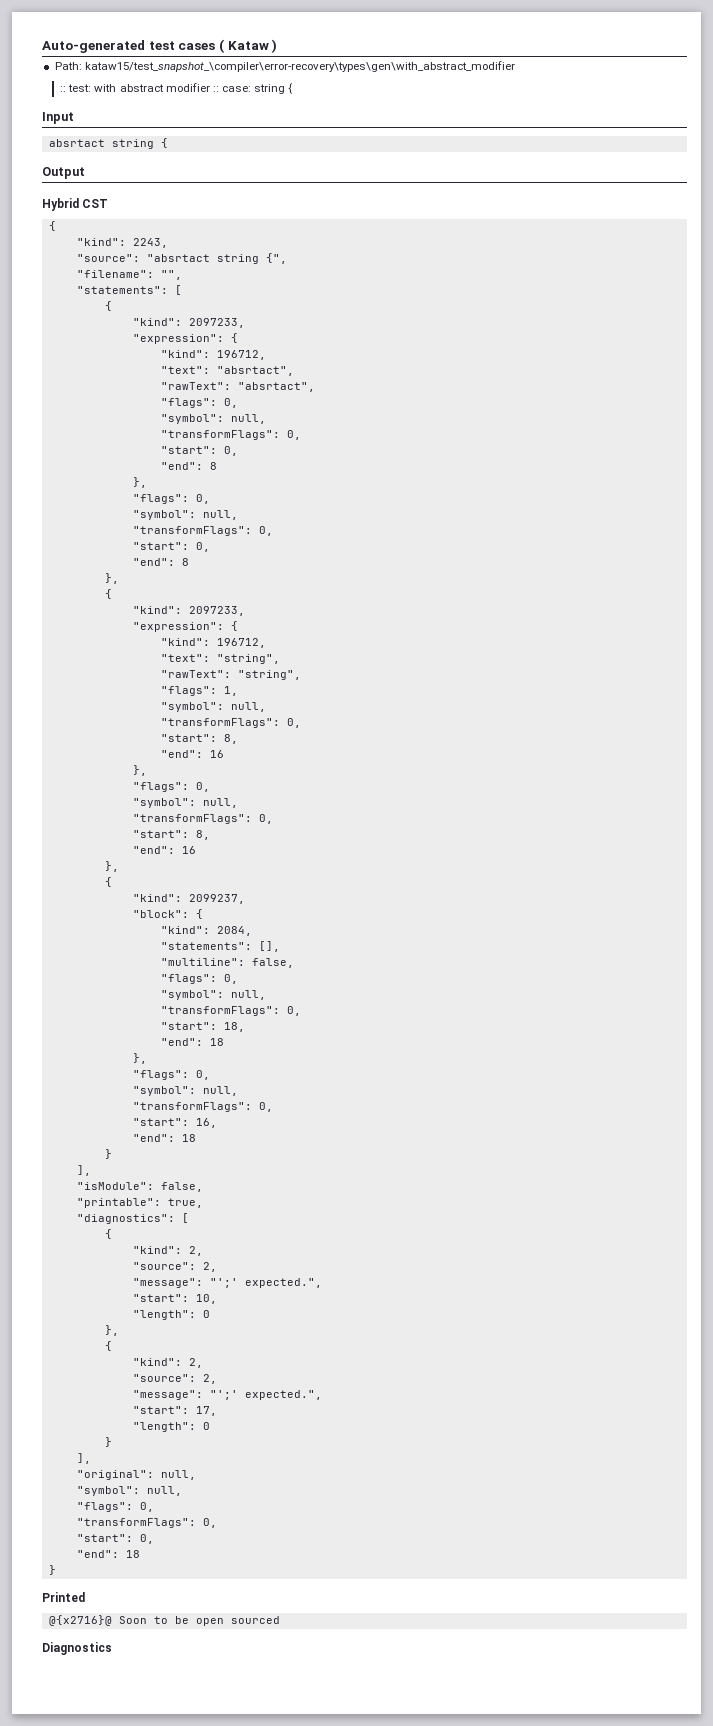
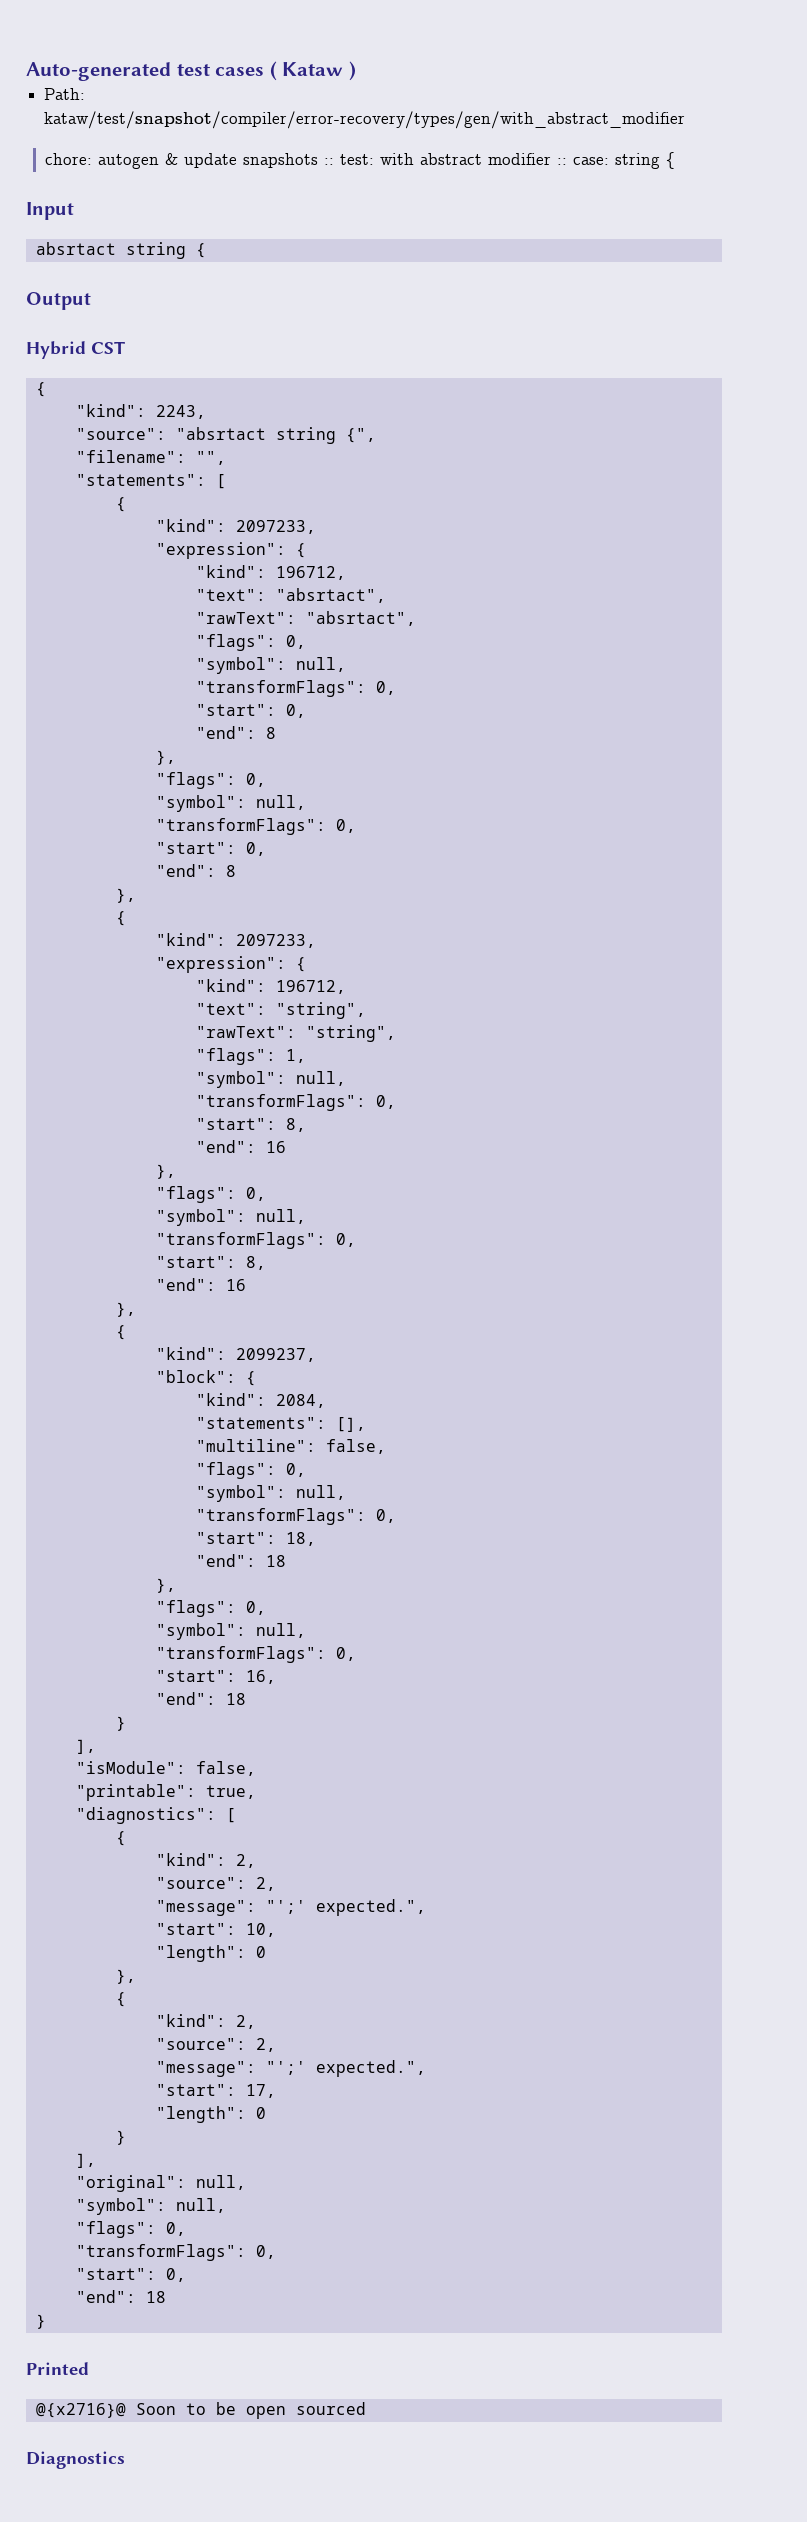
- Path: kataw15/test_snapshot_\compiler\error-recovery\types\gen\with_abstract_modifier
- :: test: with abstract modifier :: case: string {
+ Path: kataw/test/snapshot/compiler/error-recovery/types/gen/with_abstract_modifier
+ chore: autogen & update snapshots :: test: with abstract modifier :: case: string {

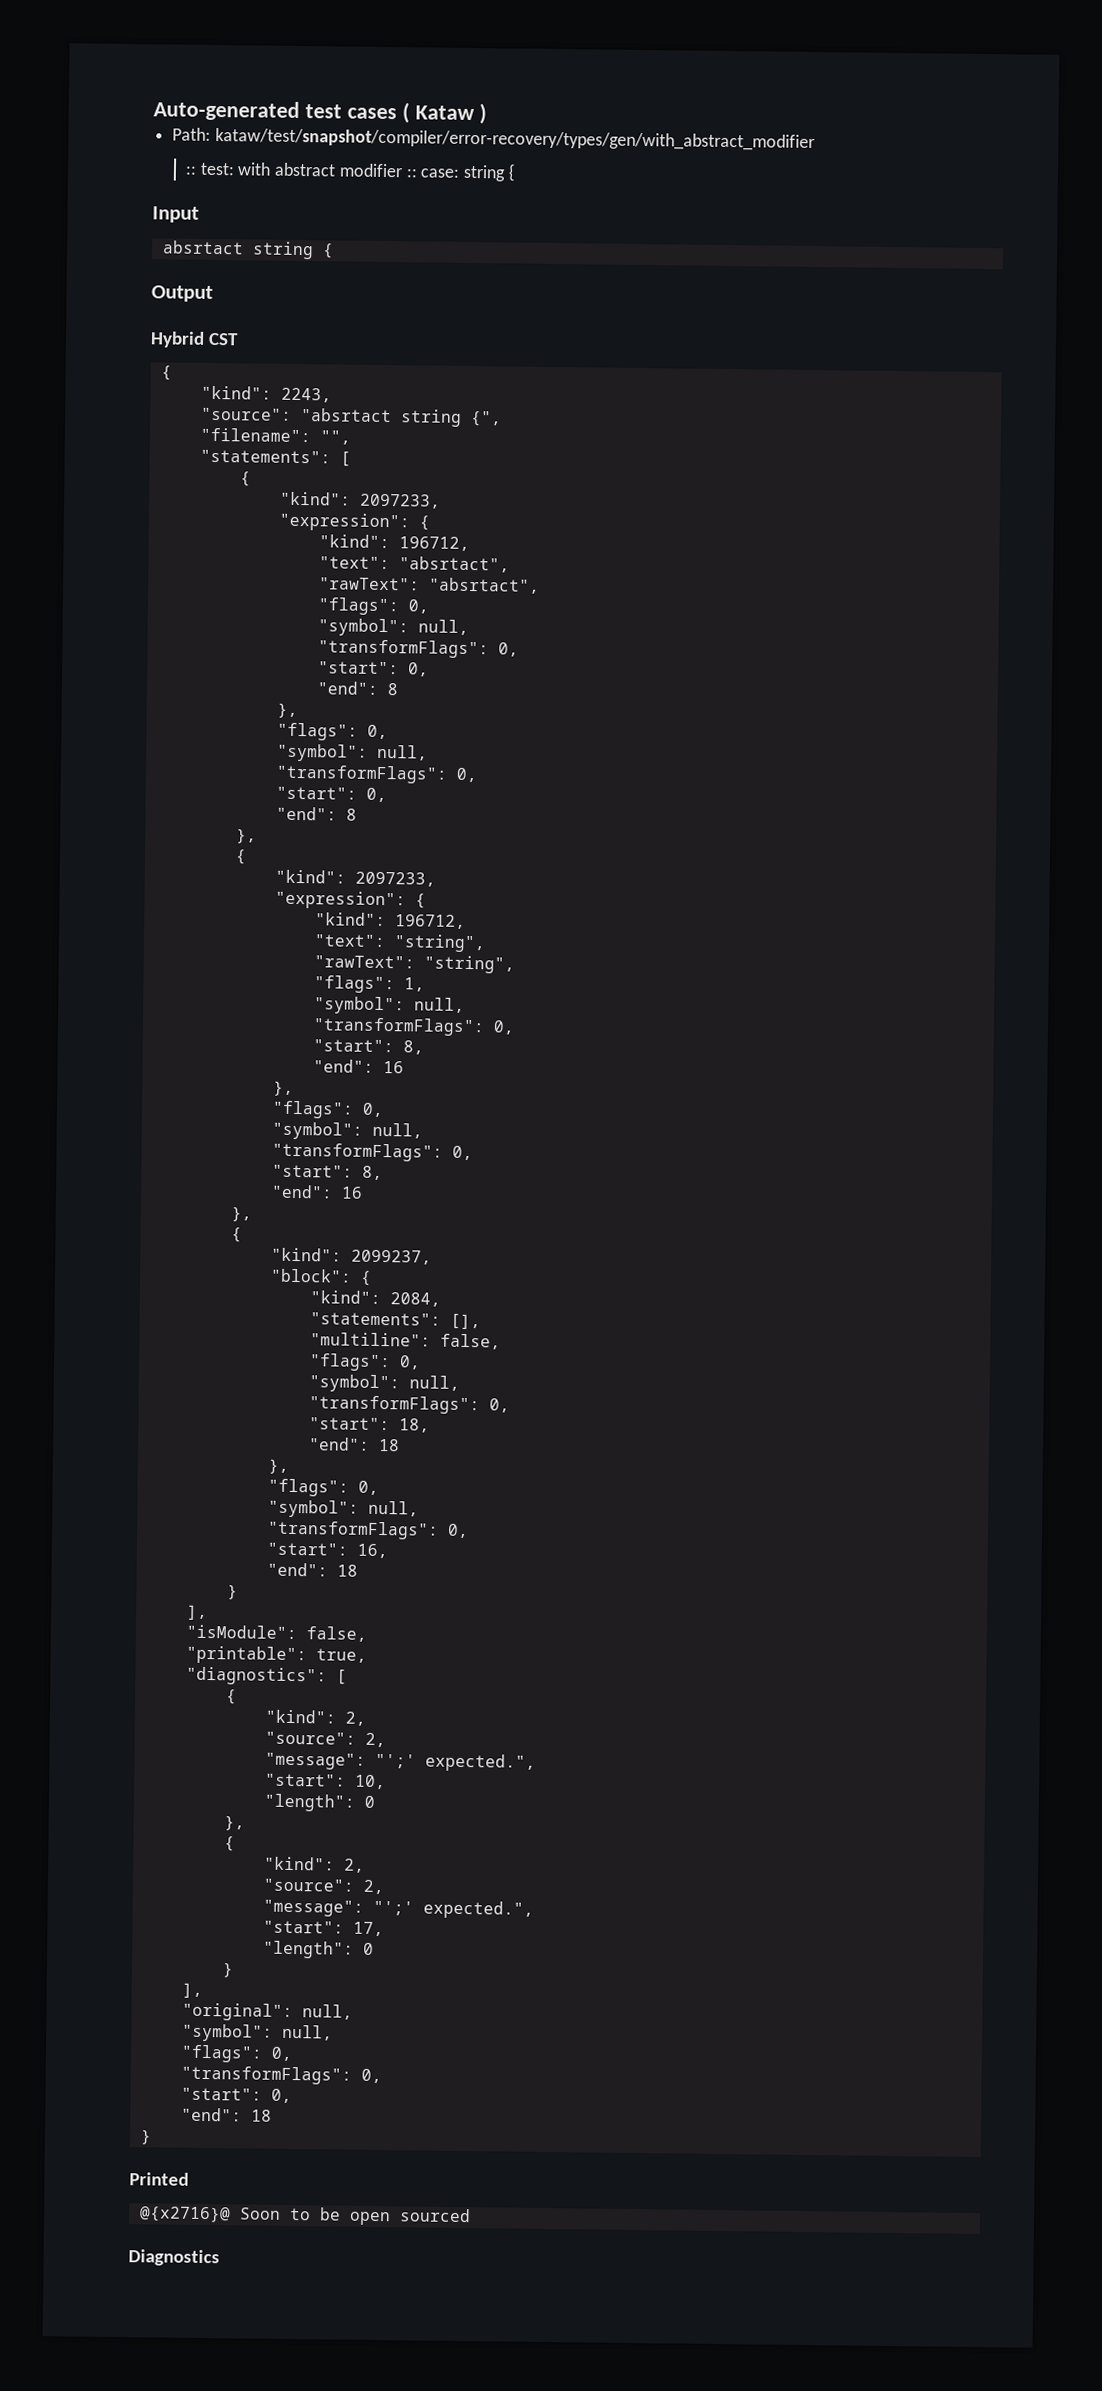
- chore: autogen & update snapshots :: test: with abstract modifier :: case: string {
+ :: test: with abstract modifier :: case: string {

